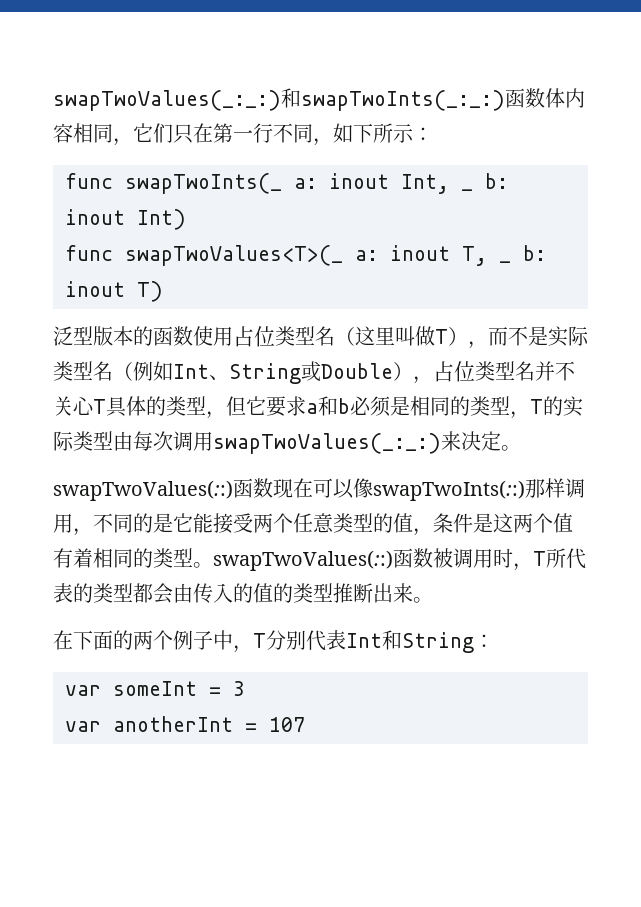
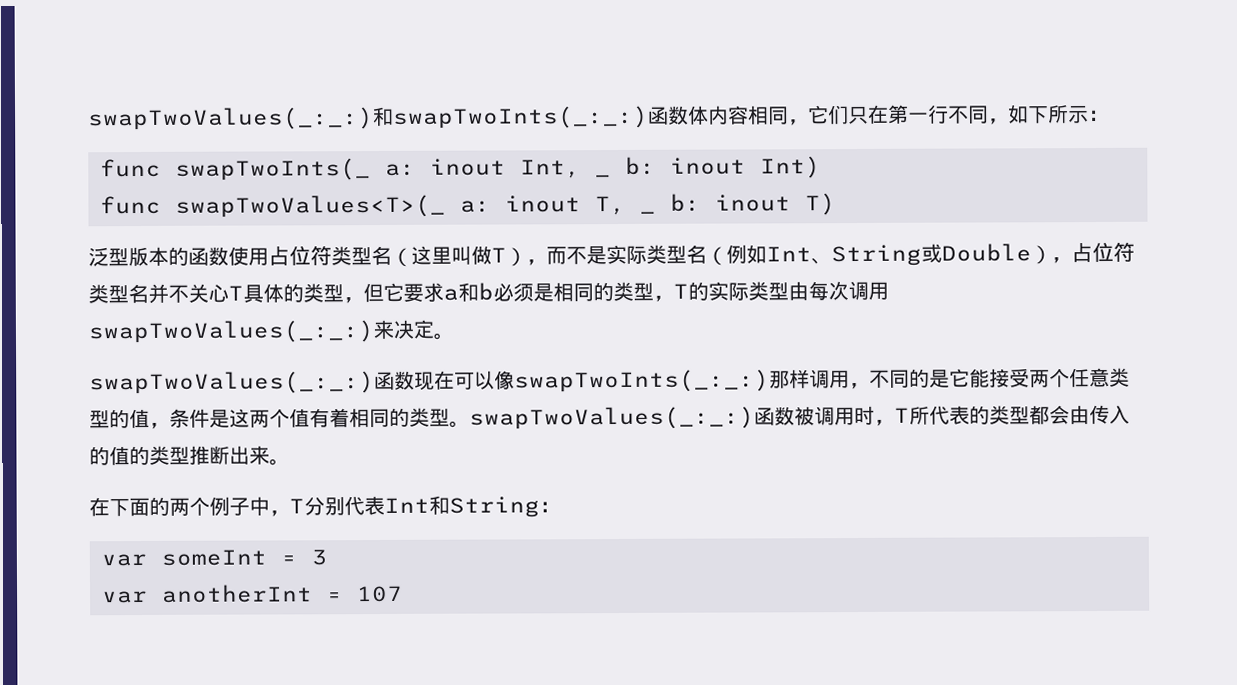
- 泛型版本的函数使用占位类型名（这里叫做T），而不是实际类型名（例如Int、String或Double），占位类型名并不关心T具体的类型，但它要求a和b必须是相同的类型，T的实际类型由每次调用swapTwoValues(_:_:)来决定。
+ 泛型版本的函数使用占位符类型名（这里叫做T），而不是实际类型名（例如Int、String或Double），占位符类型名并不关心T具体的类型，但它要求a和b必须是相同的类型，T的实际类型由每次调用swapTwoValues(_:_:)来决定。
- swapTwoValues(::)函数现在可以像swapTwoInts(::)那样调用，不同的是它能接受两个任意类型的值，条件是这两个值有着相同的类型。swapTwoValues(::)函数被调用时，T所代表的类型都会由传入的值的类型推断出来。
+ swapTwoValues(_:_:)函数现在可以像swapTwoInts(_:_:)那样调用，不同的是它能接受两个任意类型的值，条件是这两个值有着相同的类型。swapTwoValues(_:_:)函数被调用时，T所代表的类型都会由传入的值的类型推断出来。

